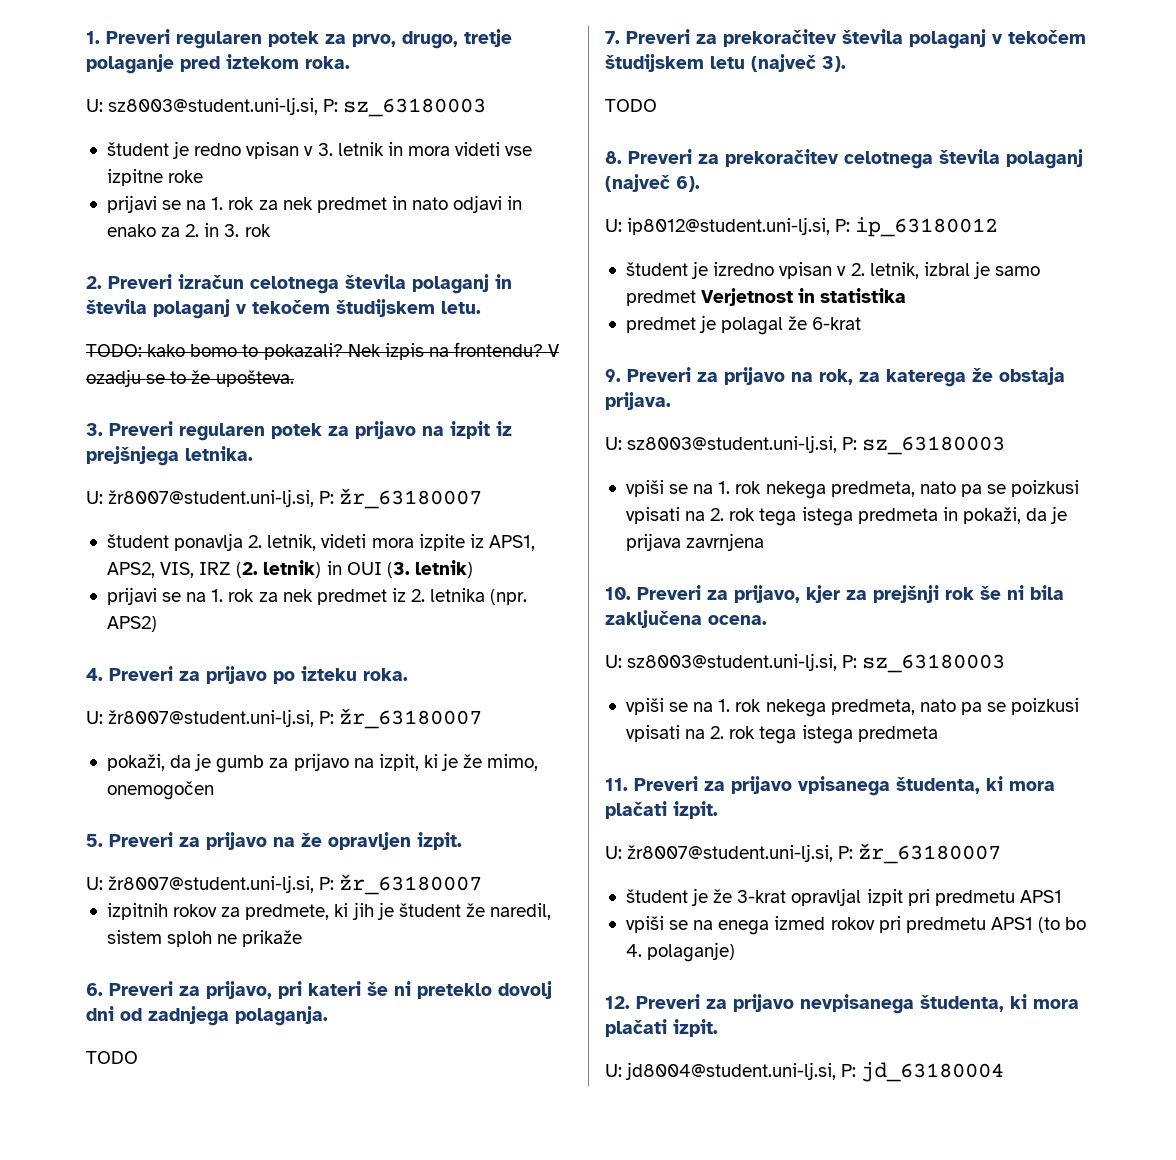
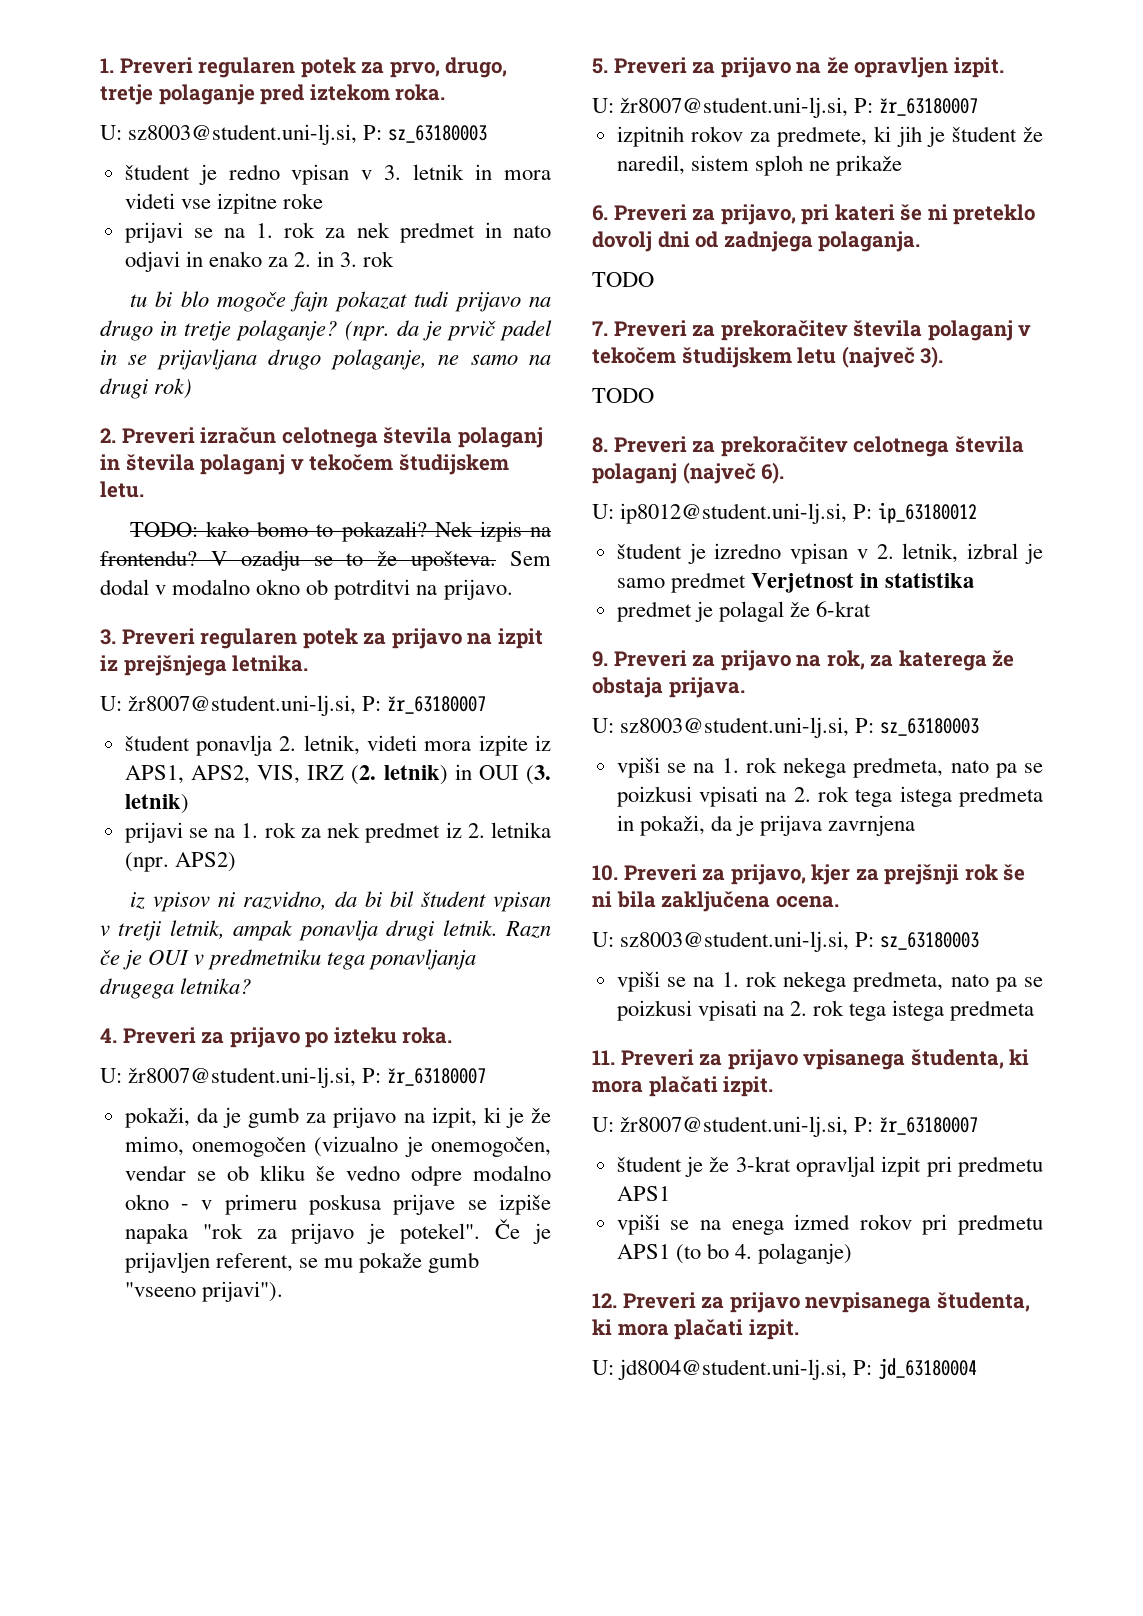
+ tu bi blo mogoče fajn pokazat tudi prijavo na drugo in tretje polaganje? (npr. da je prvič padel in se prijavljana drugo polaganje, ne samo na drugi rok)
+ Sem dodal v modalno okno ob potrditvi na prijavo.
+ iz vpisov ni razvidno, da bi bil študent vpisan v tretji letnik, ampak ponavlja drugi letnik. Razn če je OUI v predmetniku tega ponavljanja drugega letnika?
- pokaži, da je gumb za prijavo na izpit, ki je že mimo, onemogočen
+ pokaži, da je gumb za prijavo na izpit, ki je že mimo, onemogočen (vizualno je onemogočen, vendar se ob kliku še vedno odpre modalno okno - v primeru poskusa prijave se izpiše napaka "rok za prijavo je potekel". Če je prijavljen referent, se mu pokaže gumb "vseeno prijavi").

